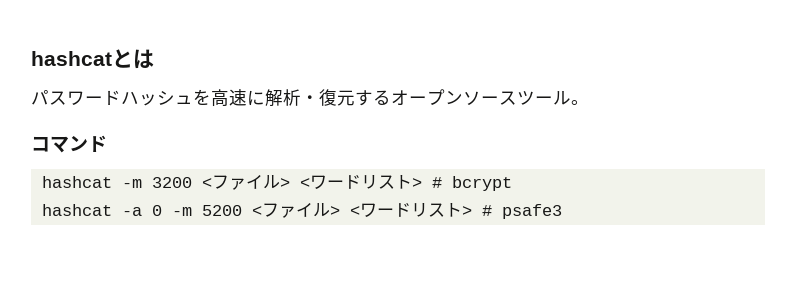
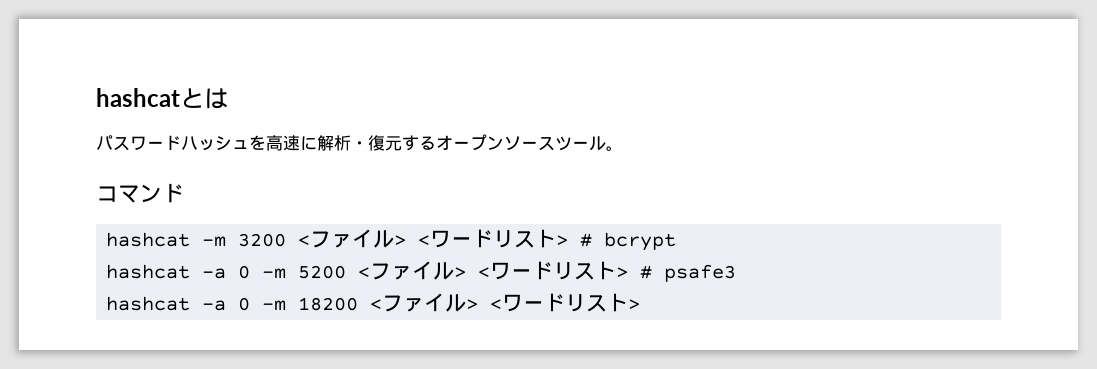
+ hashcat -a 0 -m 18200 <ファイル> <ワードリスト>

